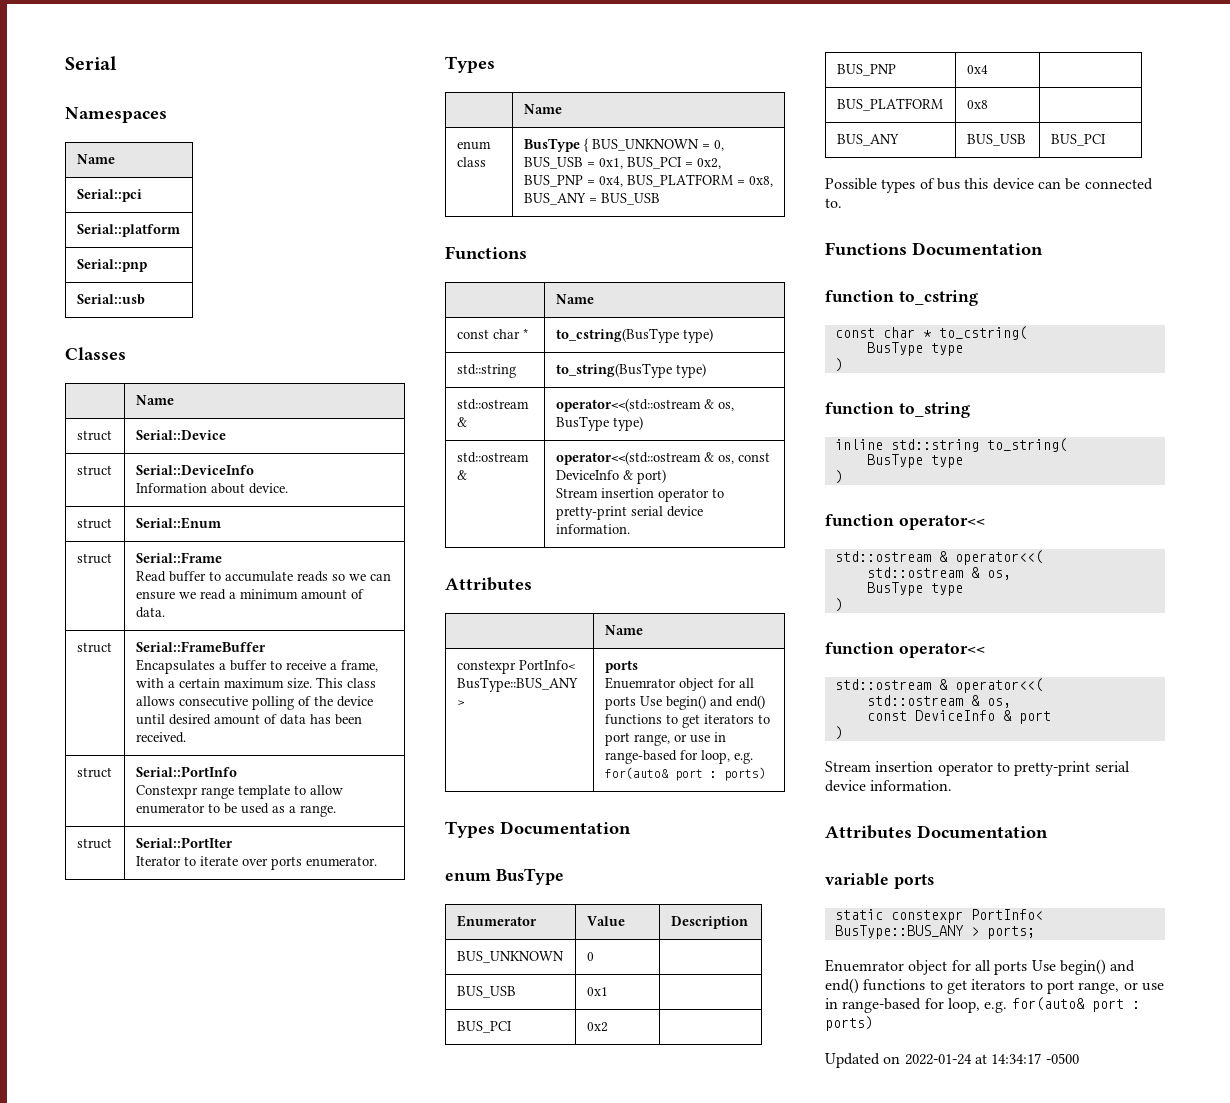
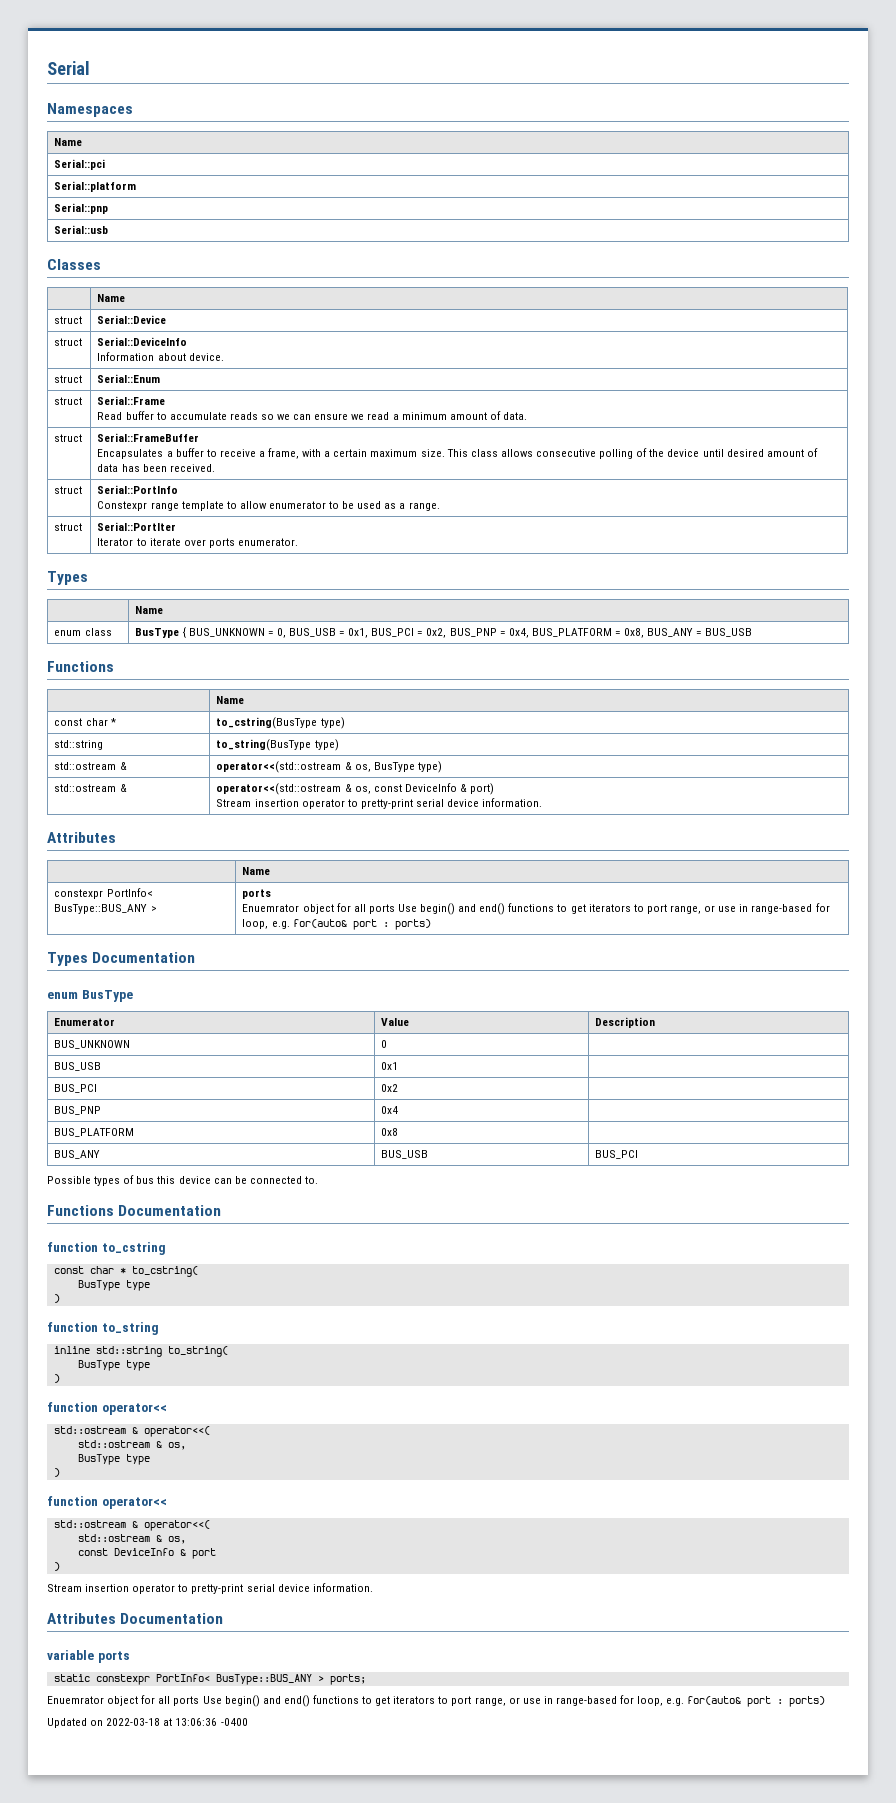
- Updated on 2022-01-24 at 14:34:17 -0500
+ Updated on 2022-03-18 at 13:06:36 -0400

